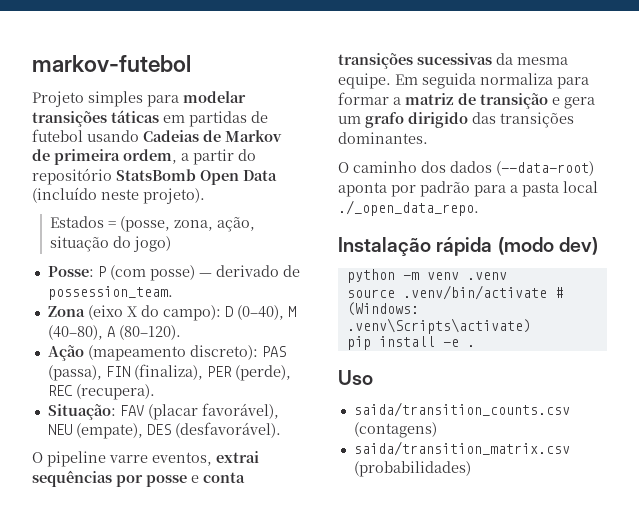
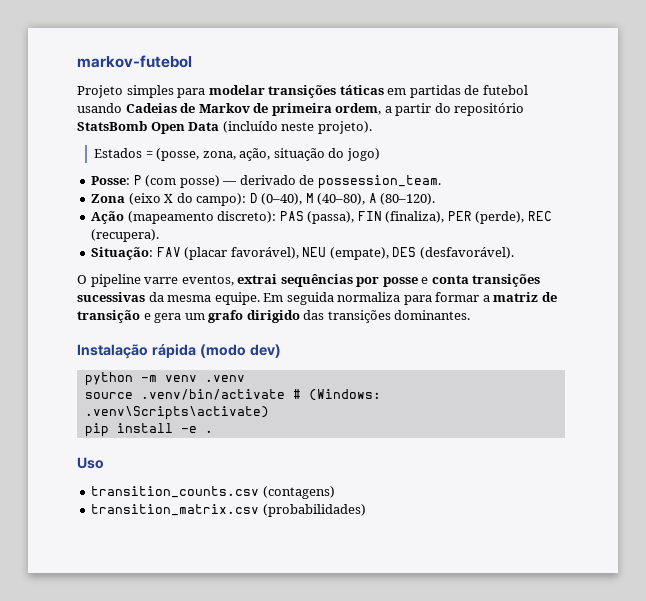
- O caminho dos dados (--data-root) aponta por padrão para a pasta local ./_open_data_repo.
- saida/transition_counts.csv (contagens)
+ transition_counts.csv (contagens)
- saida/transition_matrix.csv (probabilidades)
+ transition_matrix.csv (probabilidades)

